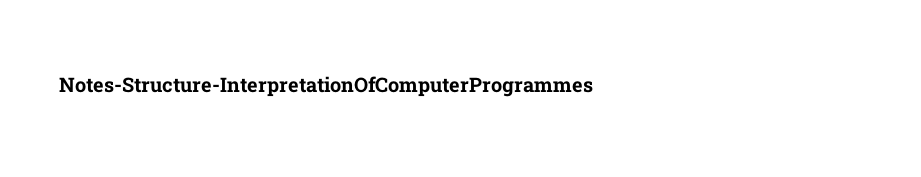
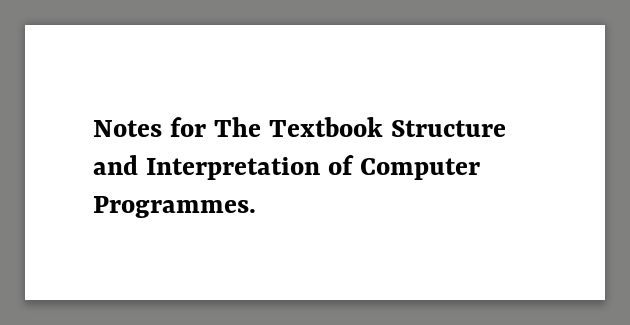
- Notes-Structure-InterpretationOfComputerProgrammes
+ Notes for The Textbook Structure and Interpretation of Computer Programmes.

